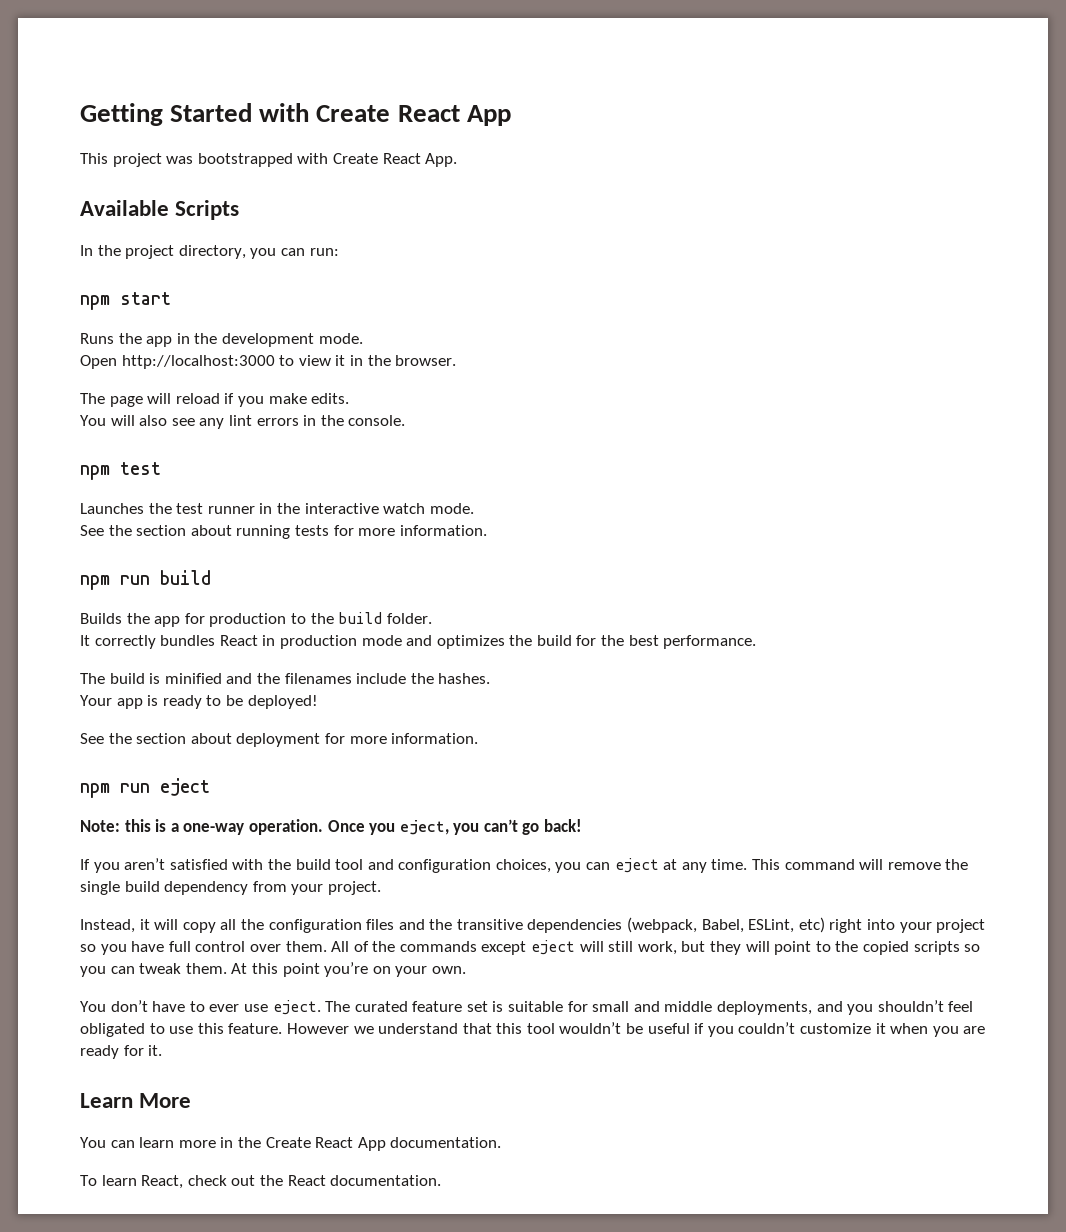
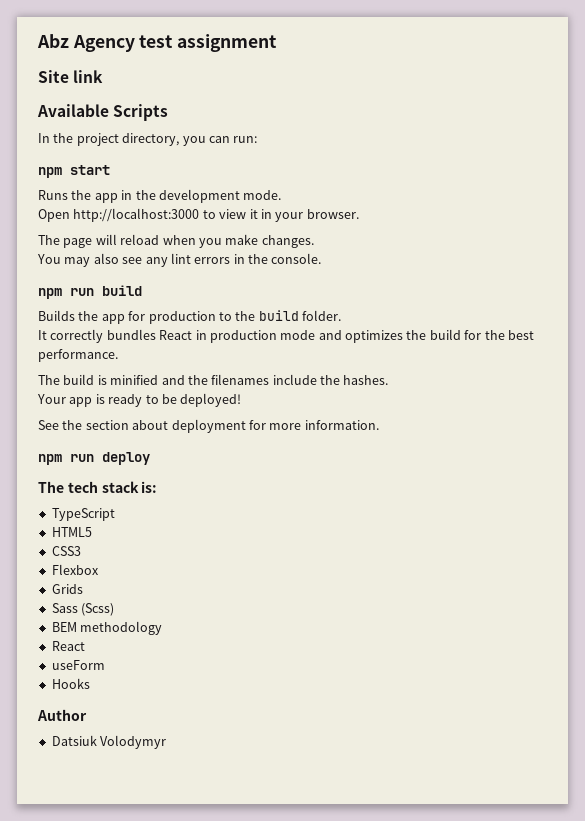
- Getting Started with Create React App
- This project was bootstrapped with Create React App.
+ Abz Agency test assignment
+ Site link
- Open http://localhost:3000 to view it in the browser.
+ Open http://localhost:3000 to view it in your browser.
- The page will reload if you make edits.
- You will also see any lint errors in the console.
+ The page will reload when you make changes.
+ You may also see any lint errors in the console.
- npm test
- Launches the test runner in the interactive watch mode.
- See the section about running tests for more information.
- npm run eject
- Note: this is a one-way operation. Once you eject, you can’t go back!
- If you aren’t satisfied with the build tool and configuration choices, you can eject at any time. This command will remove the single build dependency from your project.
- Instead, it will copy all the configuration files and the transitive dependencies (webpack, Babel, ESLint, etc) right into your project so you have full control over them. All of the commands except eject will still work, but they will point to the copied scripts so you can tweak them. At this point you’re on your own.
- You don’t have to ever use eject. The curated feature set is suitable for small and middle deployments, and you shouldn’t feel obligated to use this feature. However we understand that this tool wouldn’t be useful if you couldn’t customize it when you are ready for it.
- Learn More
- You can learn more in the Create React App documentation.
- To learn React, check out the React documentation.
+ npm run deploy
+ The tech stack is:
+ TypeScript
+ HTML5
+ CSS3
+ Flexbox
+ Grids
+ Sass (Scss)
+ BEM methodology
+ React
+ useForm
+ Hooks
+ Author
+ Datsiuk Volodymyr

